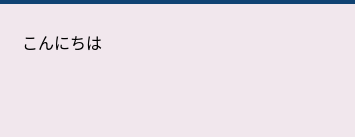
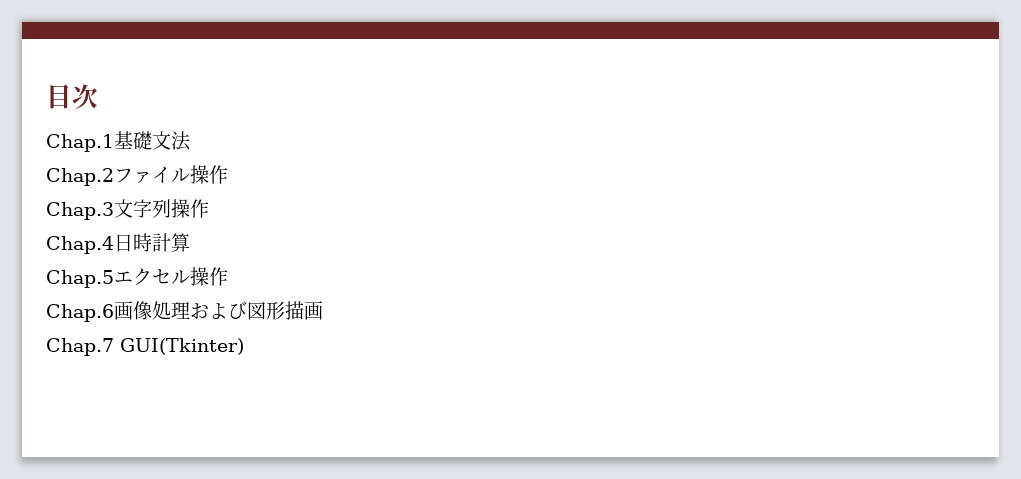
- こんにちは
+ 目次
+ Chap.1基礎文法
+ Chap.2ファイル操作
+ Chap.3文字列操作
+ Chap.4日時計算
+ Chap.5エクセル操作
+ Chap.6画像処理および図形描画
+ Chap.7 GUI(Tkinter)

